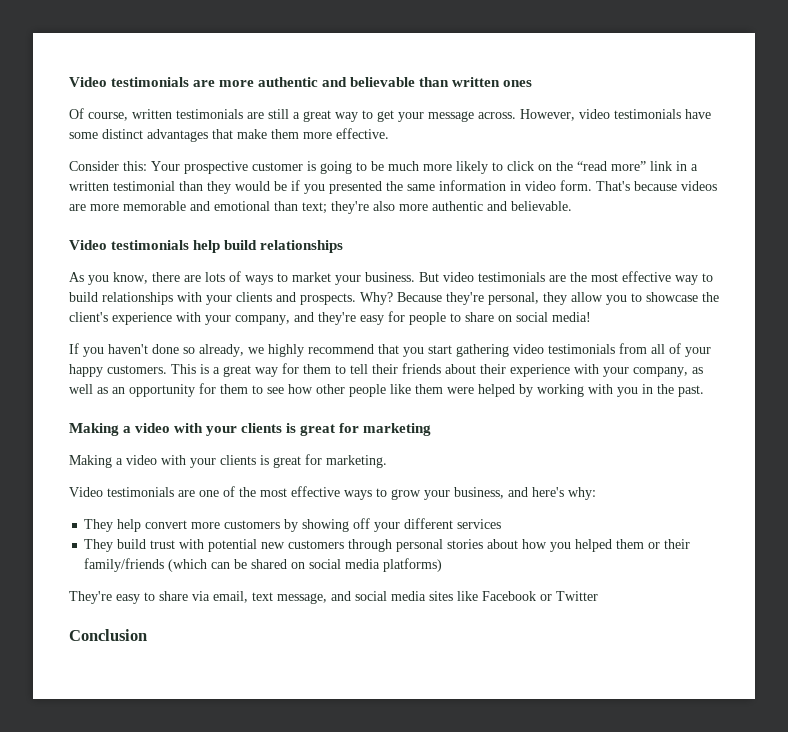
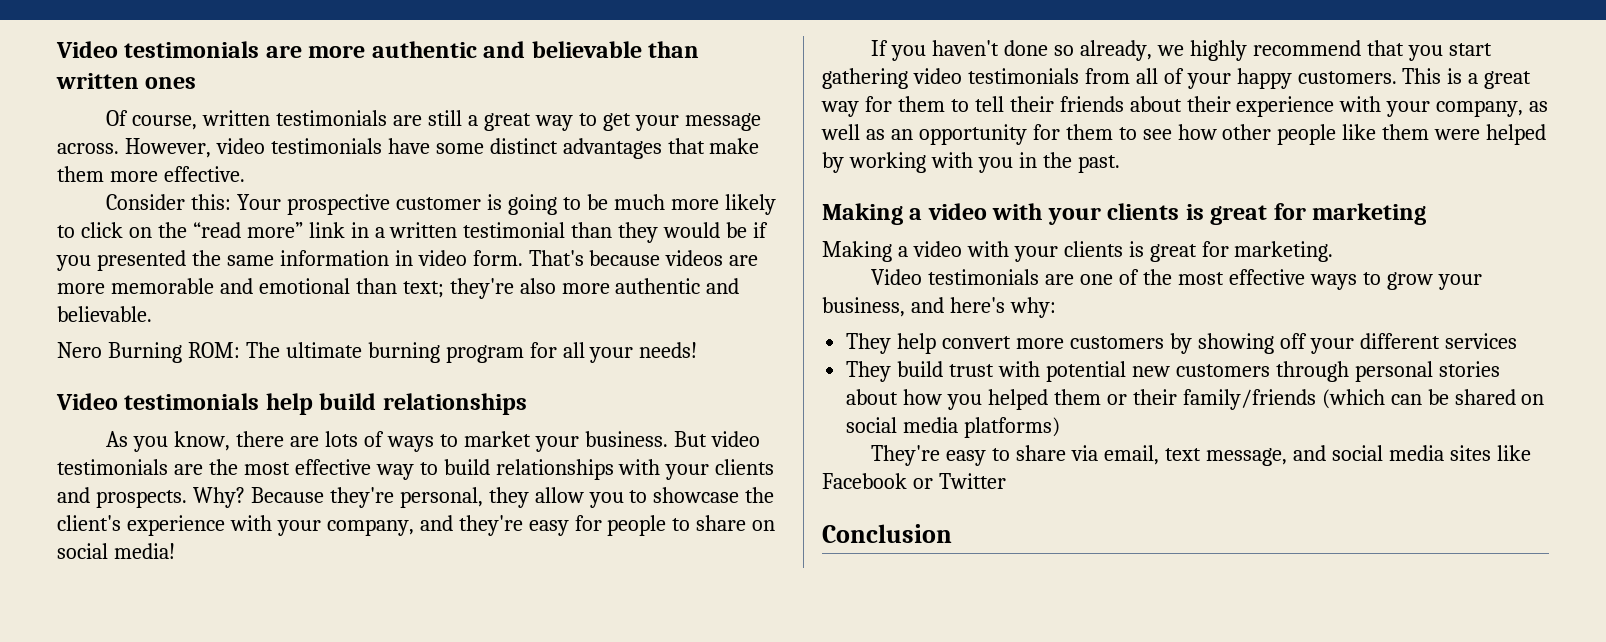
+ Nero Burning ROM: The ultimate burning program for all your needs!

